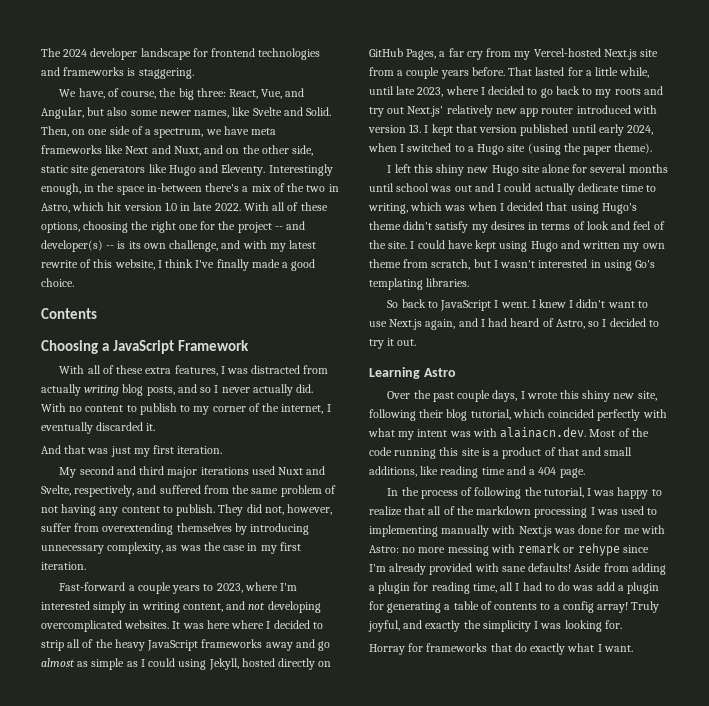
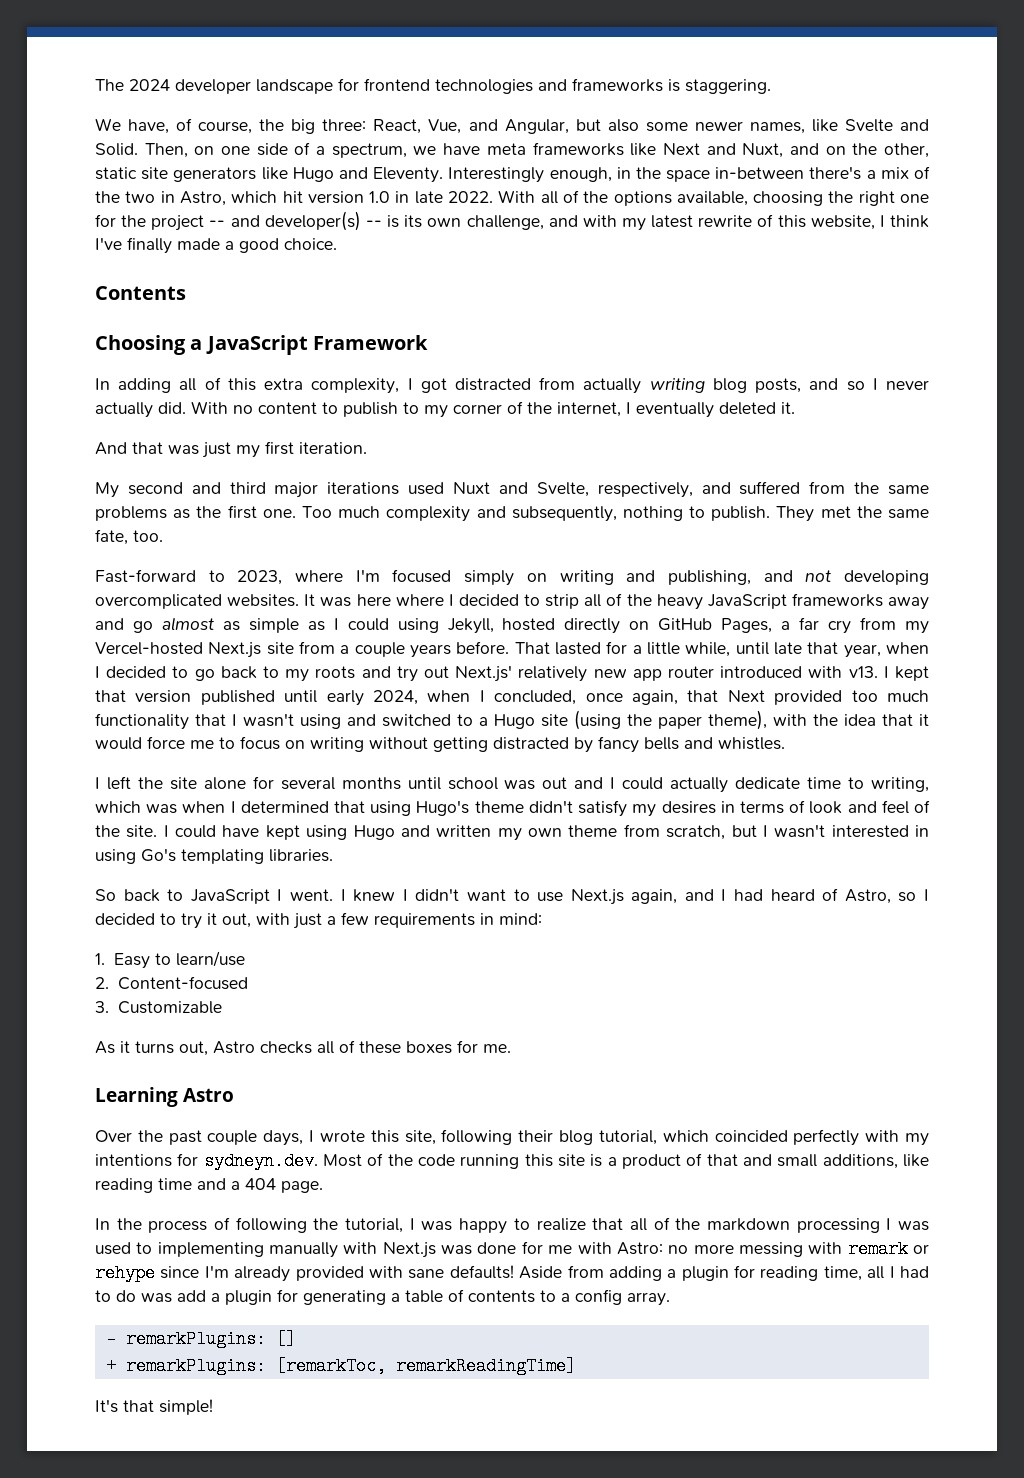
- Then, on one side of a spectrum, we have meta frameworks like Next and Nuxt, and on the other side, static site generators like Hugo and Eleventy.
+ Then, on one side of a spectrum, we have meta frameworks like Next and Nuxt, and on the other, static site generators like Hugo and Eleventy.
- With all of these options, choosing the right one for the project -- and developer(s) -- is its own challenge, and with my latest rewrite of this website, I think I've finally made a good choice.
+ With all of the options available, choosing the right one for the project -- and developer(s) -- is its own challenge, and with my latest rewrite of this website, I think I've finally made a good choice.
- With all of these extra features, I was distracted from actually writing blog posts, and so I never actually did.
+ In adding all of this extra complexity, I got distracted from actually writing blog posts, and so I never actually did.
- With no content to publish to my corner of the internet, I eventually discarded it.
+ With no content to publish to my corner of the internet, I eventually deleted it.
- My second and third major iterations used Nuxt and Svelte, respectively, and suffered from the same problem of not having any content to publish. They did not, however, suffer from overextending themselves by introducing unnecessary complexity, as was the case in my first iteration.
- Fast-forward a couple years to 2023, where I'm interested simply in writing content, and not developing overcomplicated websites.
+ My second and third major iterations used Nuxt and Svelte, respectively, and suffered from the same problems as the first one. Too much complexity and subsequently, nothing to publish. They met the same fate, too.
+ Fast-forward to 2023, where I'm focused simply on writing and publishing, and not developing overcomplicated websites.
- That lasted for a little while, until late 2023, where I decided to go back to my roots and try out Next.js' relatively new app router introduced with version 13. I kept that version published until early 2024, when I switched to a Hugo site (using the paper theme).
- I left this shiny new Hugo site alone for several months until school was out and I could actually dedicate time to writing, which was when I decided that using Hugo's theme didn't satisfy my desires in terms of look and feel of the site.
+ That lasted for a little while, until late that year, when I decided to go back to my roots and try out Next.js' relatively new app router introduced with v13. I kept that version published until early 2024, when I concluded, once again, that Next provided too much functionality that I wasn't using and switched to a Hugo site (using the paper theme), with the idea that it would force me to focus on writing without getting distracted by fancy bells and whistles.
+ I left the site alone for several months until school was out and I could actually dedicate time to writing, which was when I determined that using Hugo's theme didn't satisfy my desires in terms of look and feel of the site.
- I knew I didn't want to use Next.js again, and I had heard of Astro, so I decided to try it out.
+ I knew I didn't want to use Next.js again, and I had heard of Astro, so I decided to try it out, with just a few requirements in mind:
+ 1. Easy to learn/use
+ 2. Content-focused
+ 3. Customizable
+ As it turns out, Astro checks all of these boxes for me.
- Over the past couple days, I wrote this shiny new site, following their blog tutorial, which coincided perfectly with what my intent was with alainacn.dev. Most of the code running this site is a product of that and small additions, like reading time and a 404 page.
+ Over the past couple days, I wrote this site, following their blog tutorial, which coincided perfectly with my intentions for sydneyn.dev. Most of the code running this site is a product of that and small additions, like reading time and a 404 page.
- Aside from adding a plugin for reading time, all I had to do was add a plugin for generating a table of contents to a config array! Truly joyful, and exactly the simplicity I was looking for.
- Horray for frameworks that do exactly what I want.
+ Aside from adding a plugin for reading time, all I had to do was add a plugin for generating a table of contents to a config array.
+ - remarkPlugins: []
+ + remarkPlugins: [remarkToc, remarkReadingTime]
+ It's that simple!

